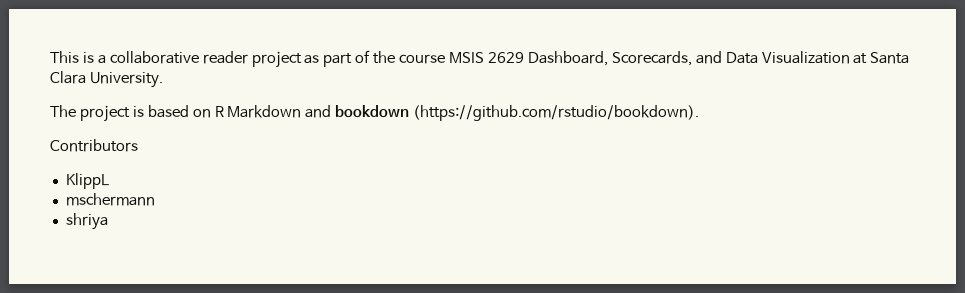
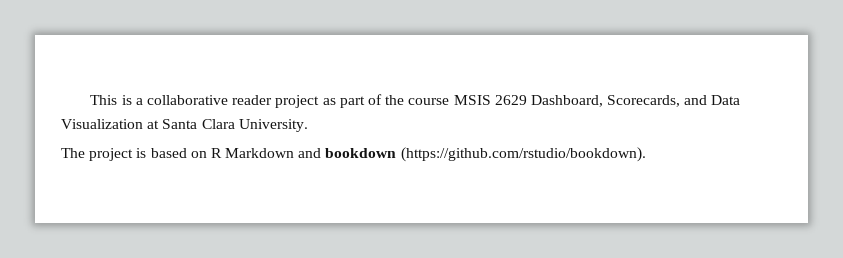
- Contributors
- KlippL
- mschermann
- shriya

